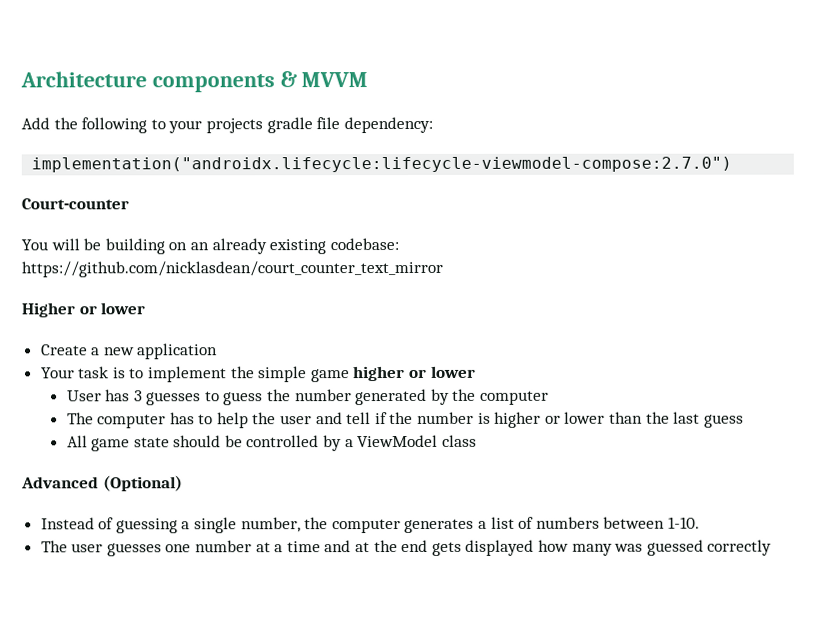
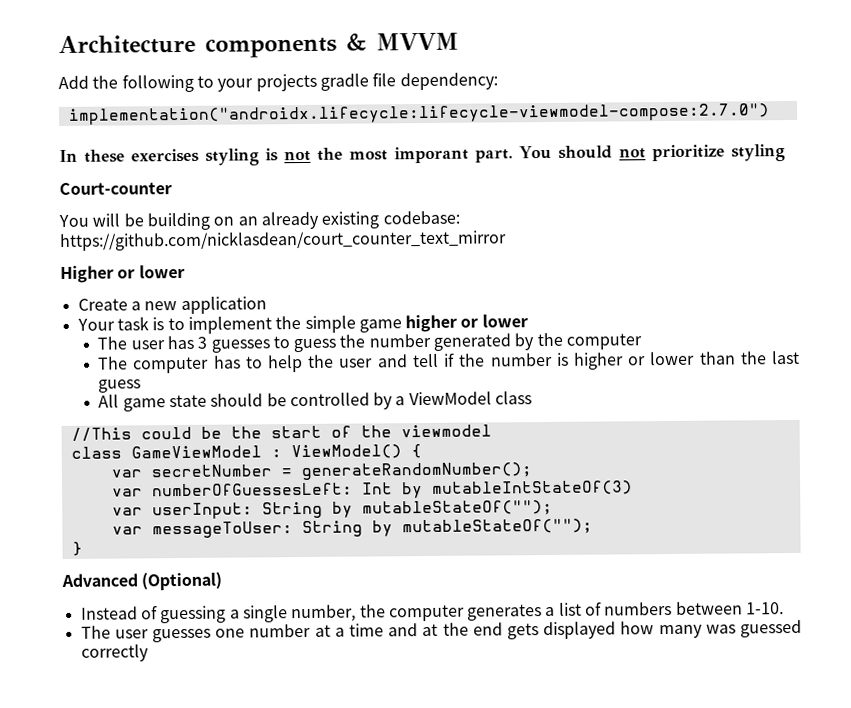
+ In these exercises styling is not the most imporant part. You should not prioritize styling
- User has 3 guesses to guess the number generated by the computer
+ The user has 3 guesses to guess the number generated by the computer
+ //This could be the start of the viewmodel
+ class GameViewModel : ViewModel() {
+ var secretNumber = generateRandomNumber();
+ var numberOfGuessesLeft: Int by mutableIntStateOf(3)
+ var userInput: String by mutableStateOf("");
+ var messageToUser: String by mutableStateOf("");
+ }

